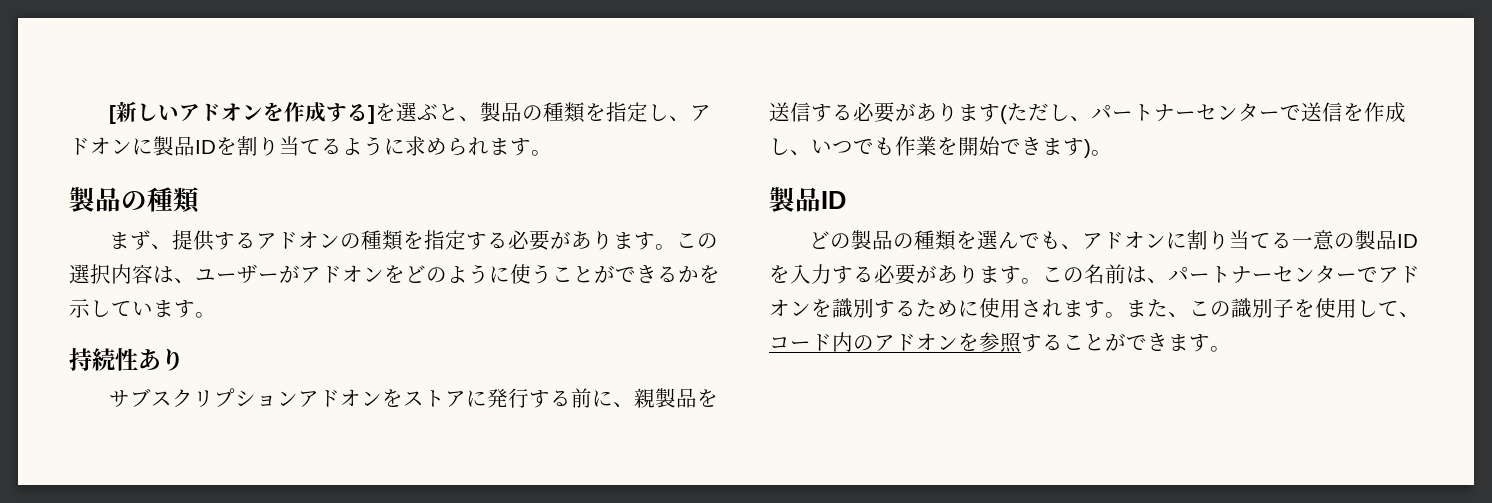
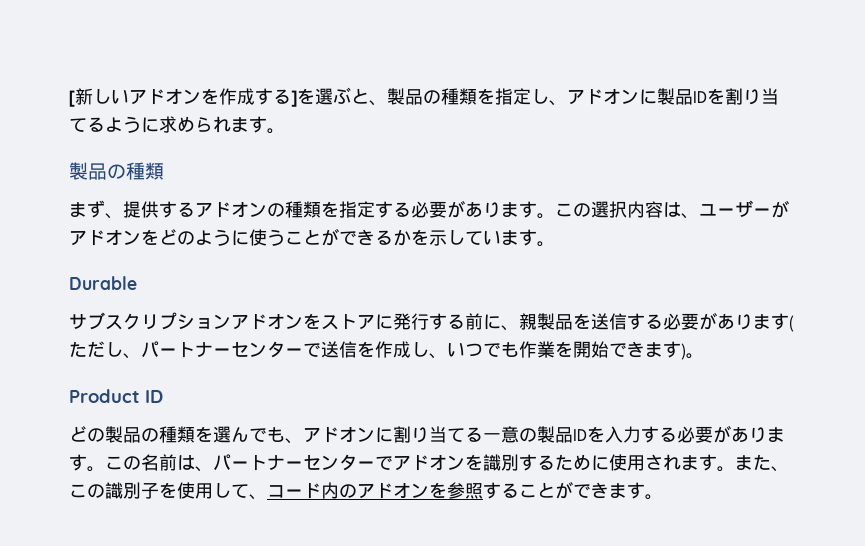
- 持続性あり
+ Durable
  サブスクリプションアドオンをストアに発行する前に、親製品を送信する必要があります(ただし、パートナーセンターで送信を作成し、いつでも作業を開始できます)。
- 製品ID
+ Product ID

